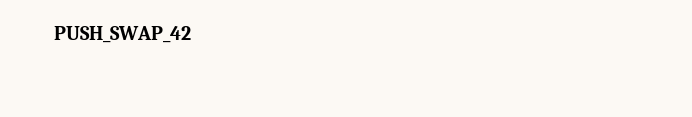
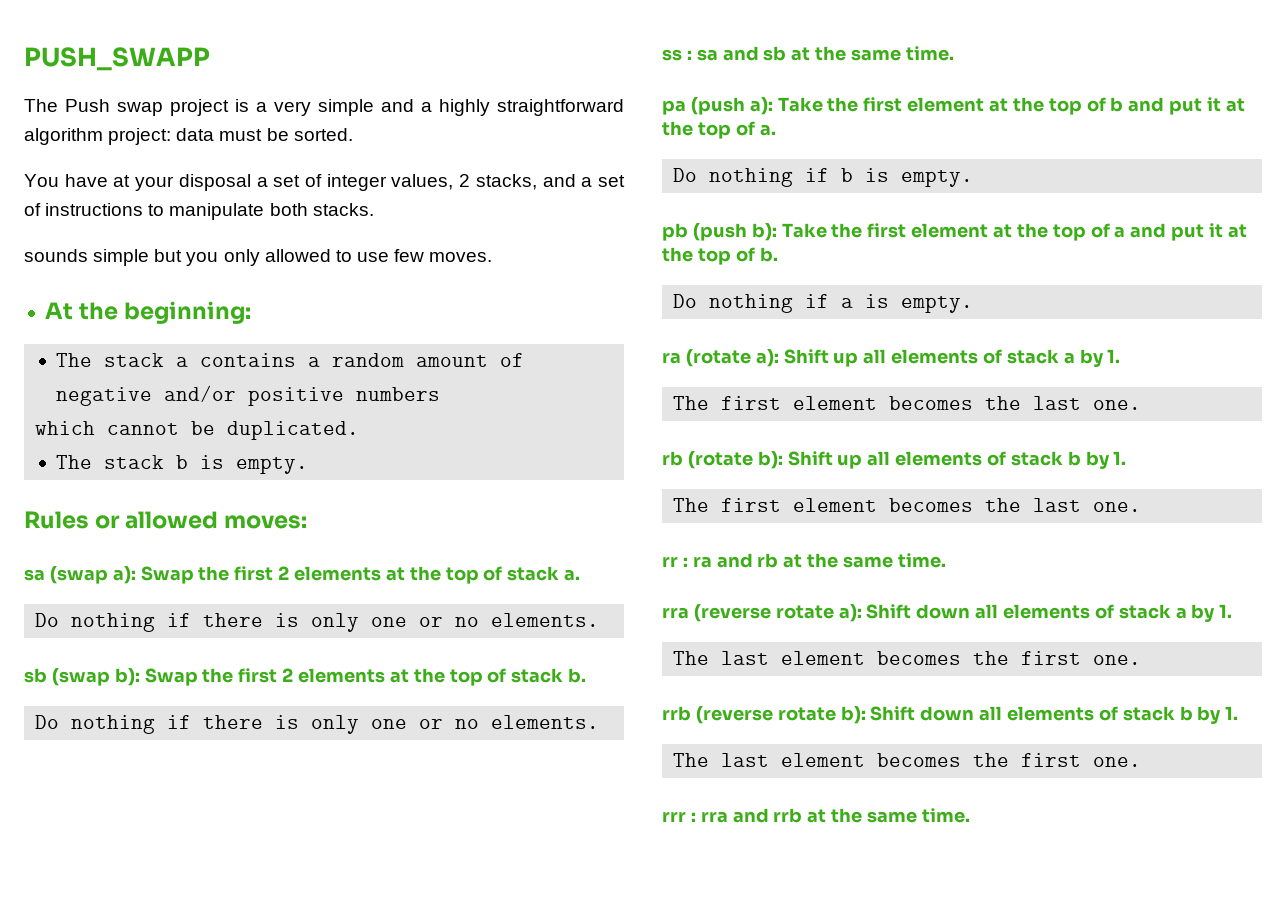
- PUSH_SWAP_42
+ PUSH_SWAPP
+ The Push swap project is a very simple and a highly straightforward algorithm project: data must be sorted.
+ You have at your disposal a set of integer values, 2 stacks, and a set of instructions to manipulate both stacks.
+ sounds simple but you only allowed to use few moves.
+ At the beginning:
+ The stack a contains a random amount of negative and/or positive numbers
+ which cannot be duplicated.
+ The stack b is empty.
+ Rules or allowed moves:
+ sa (swap a): Swap the first 2 elements at the top of stack a.
+ Do nothing if there is only one or no elements.
+ sb (swap b): Swap the first 2 elements at the top of stack b.
+ Do nothing if there is only one or no elements.
+ ss : sa and sb at the same time.
+ pa (push a): Take the first element at the top of b and put it at the top of a.
+ Do nothing if b is empty.
+ pb (push b): Take the first element at the top of a and put it at the top of b.
+ Do nothing if a is empty.
+ ra (rotate a): Shift up all elements of stack a by 1.
+ The first element becomes the last one.
+ rb (rotate b): Shift up all elements of stack b by 1.
+ The first element becomes the last one.
+ rr : ra and rb at the same time.
+ rra (reverse rotate a): Shift down all elements of stack a by 1.
+ The last element becomes the first one.
+ rrb (reverse rotate b): Shift down all elements of stack b by 1.
+ The last element becomes the first one.
+ rrr : rra and rrb at the same time.

